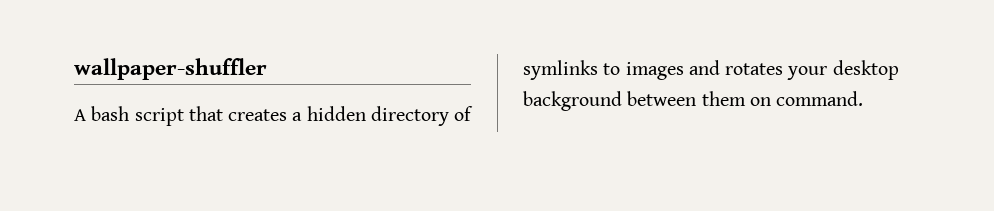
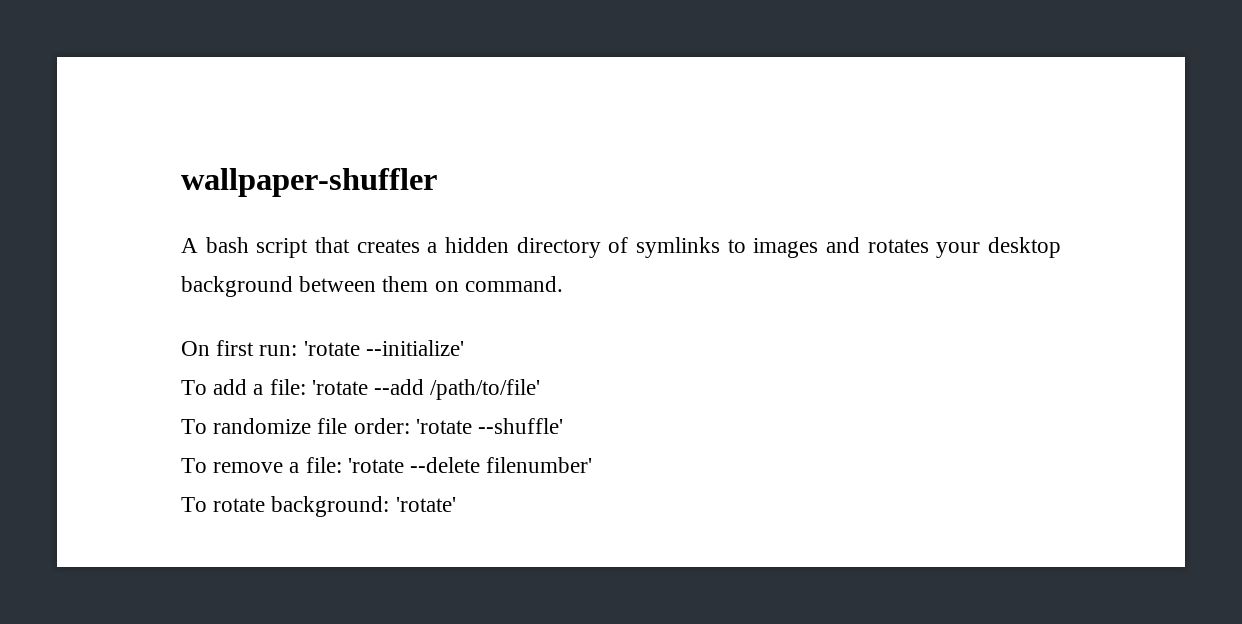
+ On first run: 'rotate --initialize'
+ To add a file: 'rotate --add /path/to/file'
+ To randomize file order: 'rotate --shuffle'
+ To remove a file: 'rotate --delete filenumber'
+ To rotate background: 'rotate'

